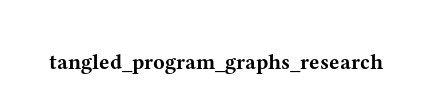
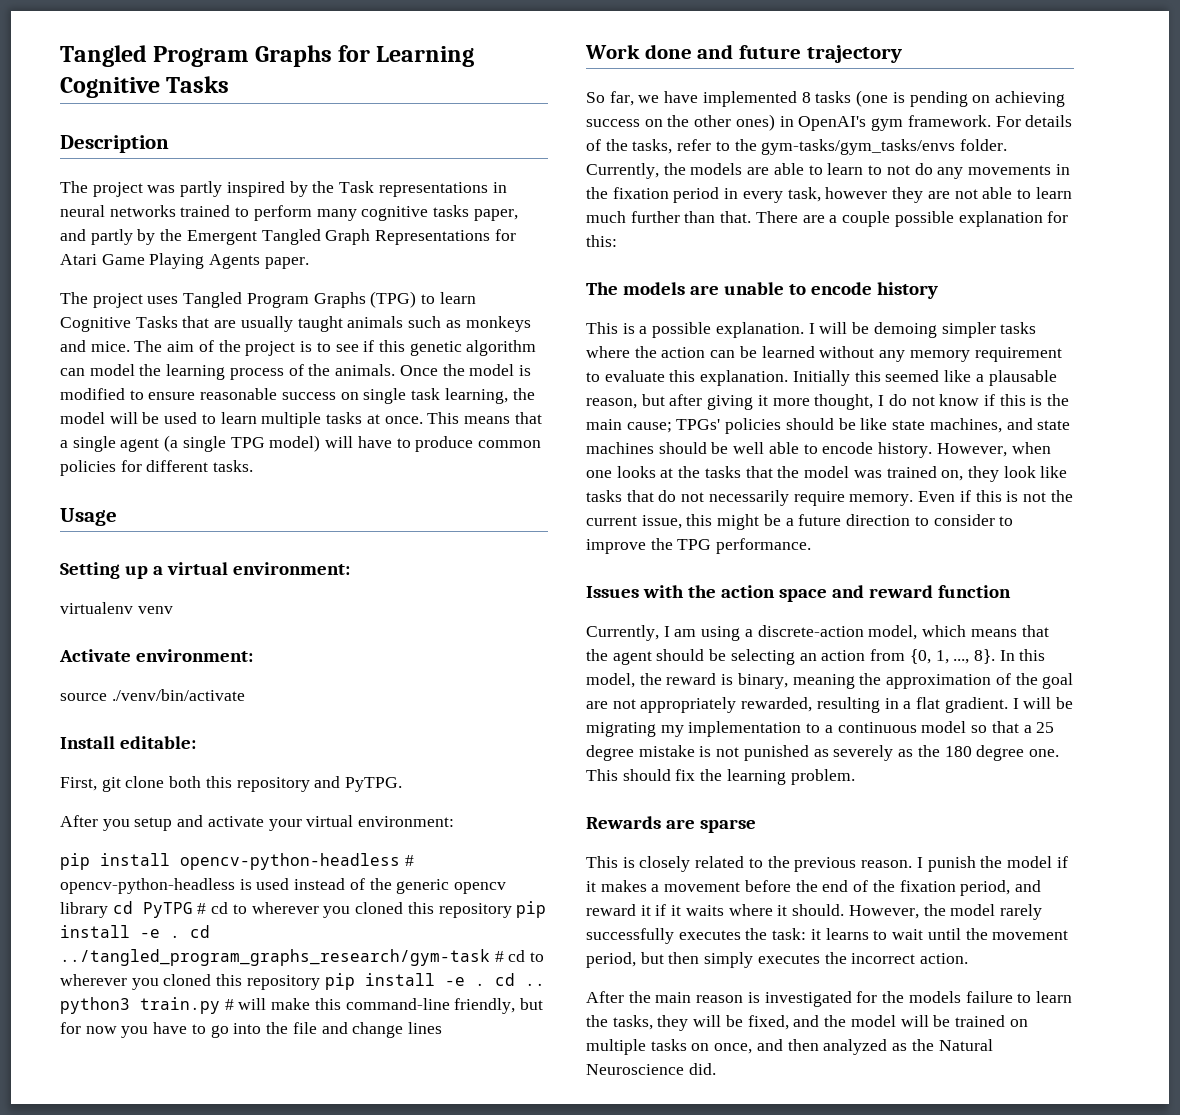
- tangled_program_graphs_research
+ Tangled Program Graphs for Learning Cognitive Tasks
+ Description
+ The project was partly inspired by the Task representations in neural networks trained to perform many cognitive tasks paper, and partly by the Emergent Tangled Graph Representations for Atari Game Playing Agents paper.
+ The project uses Tangled Program Graphs (TPG) to learn Cognitive Tasks that are usually taught animals such as monkeys and mice. The aim of the project is to see if this genetic algorithm can model the learning process of the animals. Once the model is modified to ensure reasonable success on single task learning, the model will be used to learn multiple tasks at once. This means that a single agent (a single TPG model) will have to produce common policies for different tasks.
+ Usage
+ Setting up a virtual environment:
+ virtualenv venv
+ Activate environment:
+ source ./venv/bin/activate
+ Install editable:
+ First, git clone both this repository and PyTPG.
+ After you setup and activate your virtual environment:
+ pip install opencv-python-headless # opencv-python-headless is used instead of the generic opencv library cd PyTPG # cd to wherever you cloned this repository pip install -e . cd ../tangled_program_graphs_research/gym-task # cd to wherever you cloned this repository pip install -e . cd .. python3 train.py # will make this command-line friendly, but for now you have to go into the file and change lines
+ Work done and future trajectory
+ So far, we have implemented 8 tasks (one is pending on achieving success on the other ones) in OpenAI's gym framework. For details of the tasks, refer to the gym-tasks/gym_tasks/envs folder. Currently, the models are able to learn to not do any movements in the fixation period in every task, however they are not able to learn much further than that. There are a couple possible explanation for this:
+ The models are unable to encode history
+ This is a possible explanation. I will be demoing simpler tasks where the action can be learned without any memory requirement to evaluate this explanation. Initially this seemed like a plausable reason, but after giving it more thought, I do not know if this is the main cause; TPGs' policies should be like state machines, and state machines should be well able to encode history. However, when one looks at the tasks that the model was trained on, they look like tasks that do not necessarily require memory. Even if this is not the current issue, this might be a future direction to consider to improve the TPG performance.
+ Issues with the action space and reward function
+ Currently, I am using a discrete-action model, which means that the agent should be selecting an action from {0, 1, ..., 8}. In this model, the reward is binary, meaning the approximation of the goal are not appropriately rewarded, resulting in a flat gradient. I will be migrating my implementation to a continuous model so that a 25 degree mistake is not punished as severely as the 180 degree one. This should fix the learning problem.
+ Rewards are sparse
+ This is closely related to the previous reason. I punish the model if it makes a movement before the end of the fixation period, and reward it if it waits where it should. However, the model rarely successfully executes the task: it learns to wait until the movement period, but then simply executes the incorrect action.
+ After the main reason is investigated for the models failure to learn the tasks, they will be fixed, and the model will be trained on multiple tasks on once, and then analyzed as the Natural Neuroscience did.

